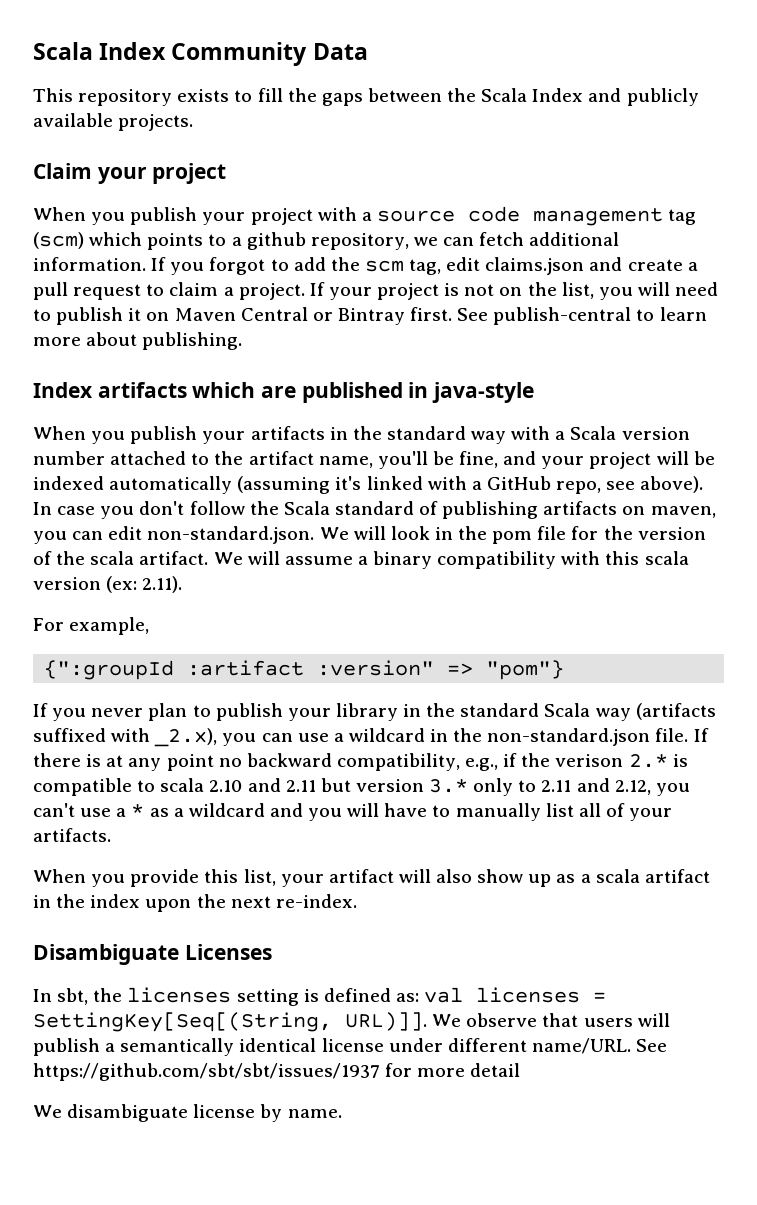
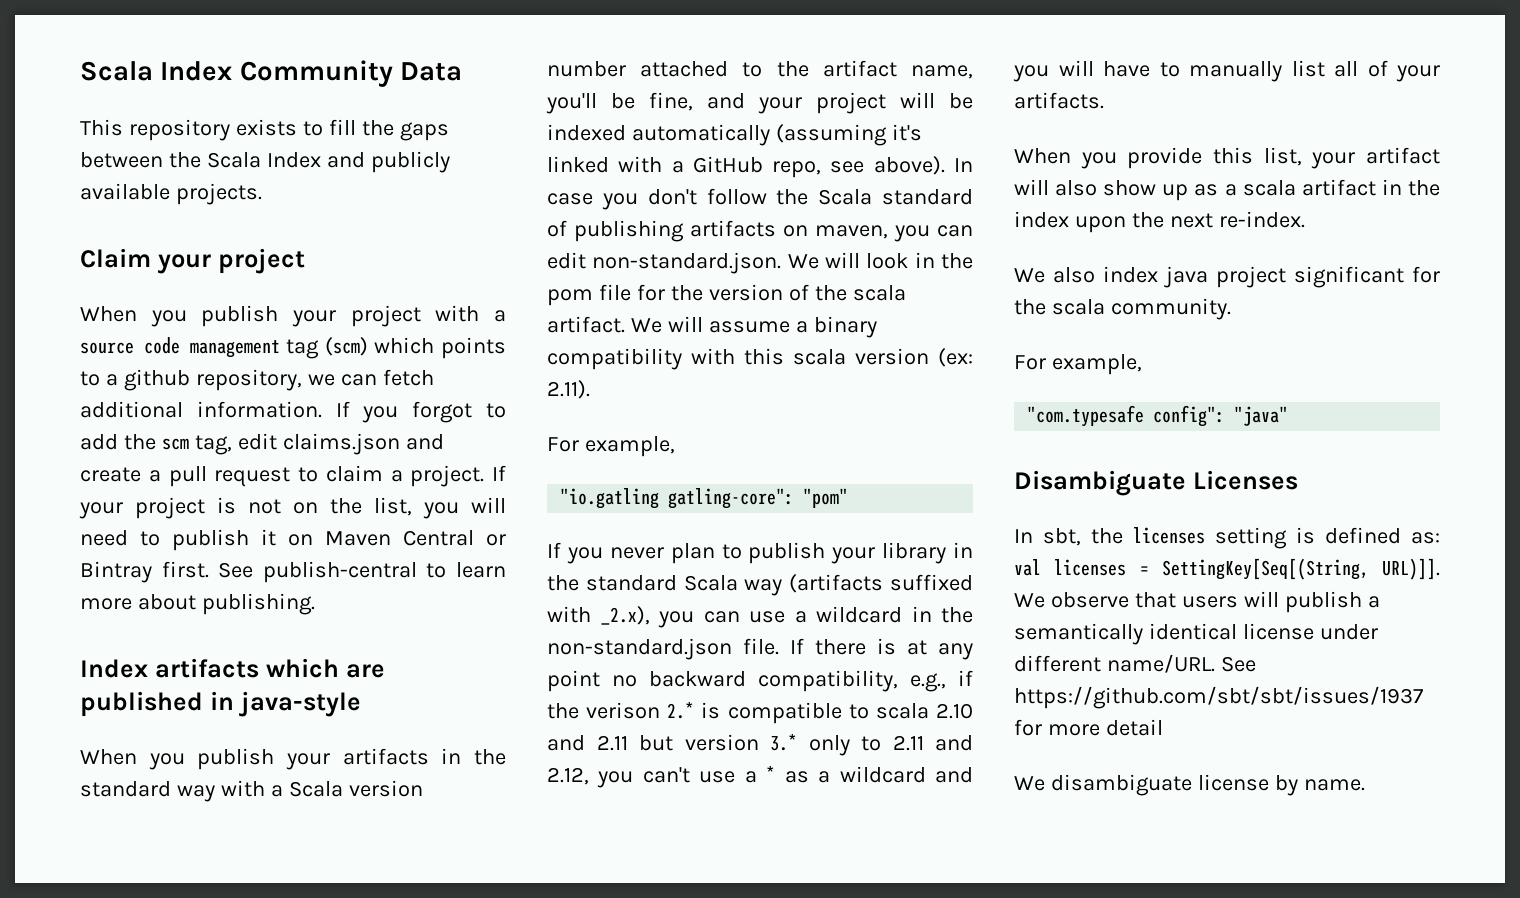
- {":groupId :artifact :version" => "pom"}
+ "io.gatling gatling-core": "pom"
+ We also index java project significant for the scala community.
+ For example,
+ "com.typesafe config": "java"

